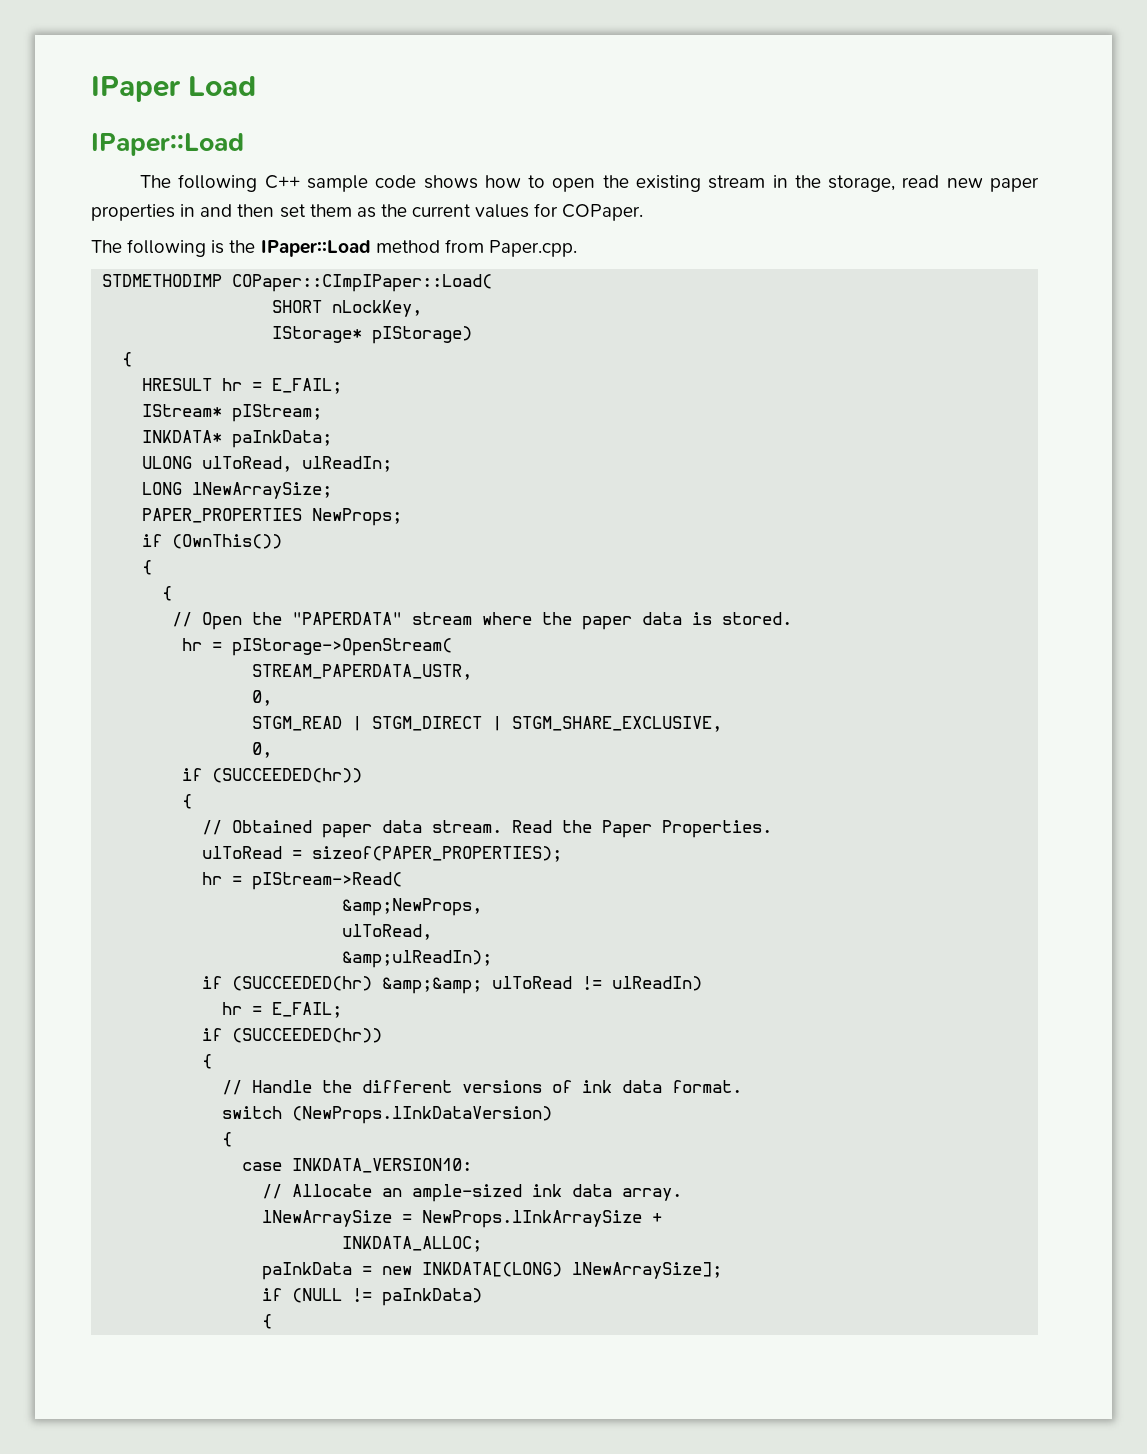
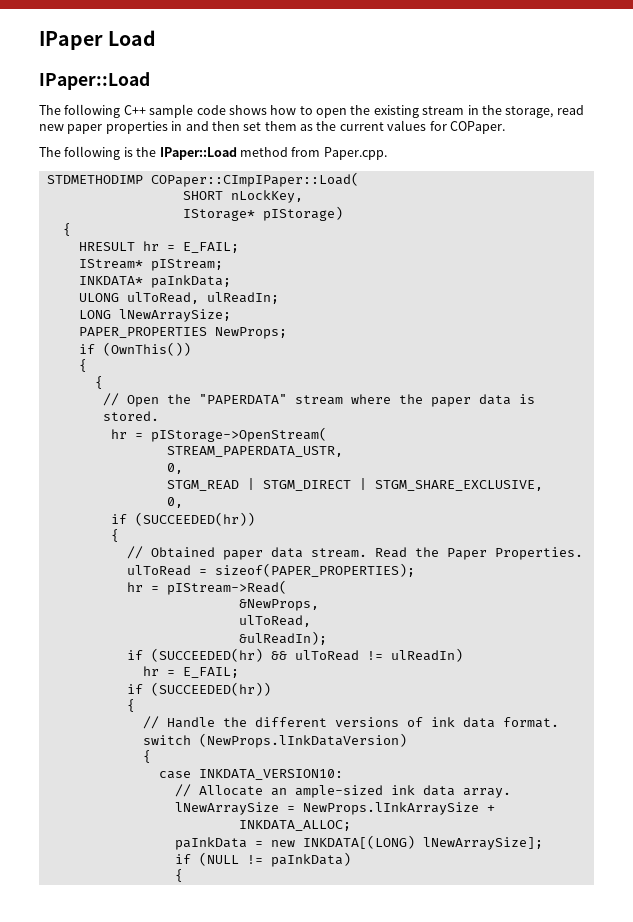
- &amp;NewProps,
+ &NewProps,
- &amp;ulReadIn);
+ &ulReadIn);
- if (SUCCEEDED(hr) &amp;&amp; ulToRead != ulReadIn)
+ if (SUCCEEDED(hr) && ulToRead != ulReadIn)

